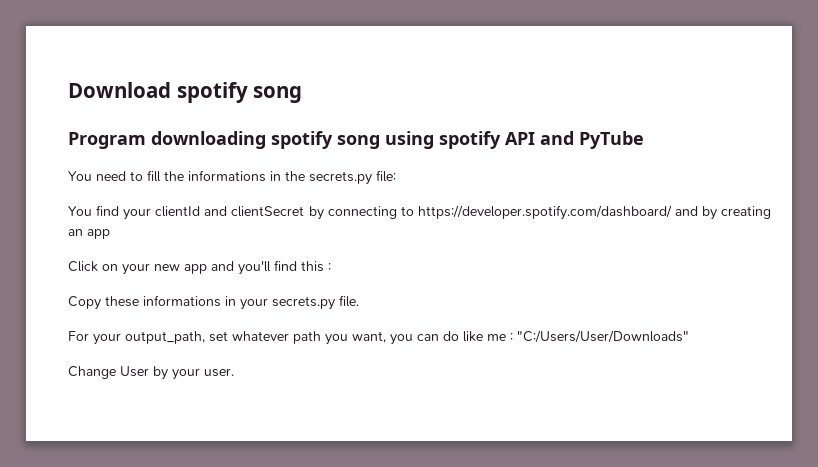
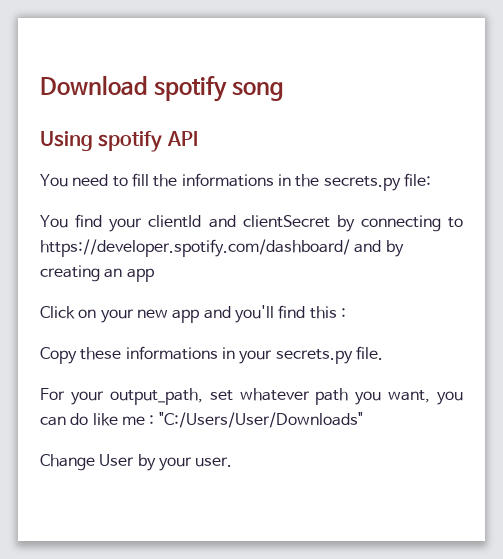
- Program downloading spotify song using spotify API and PyTube
+ Using spotify API

